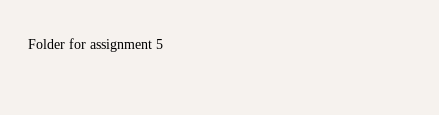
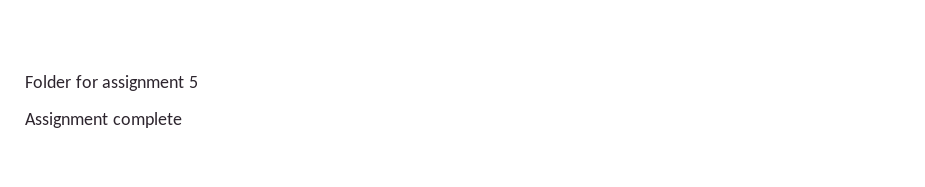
+ Assignment complete

